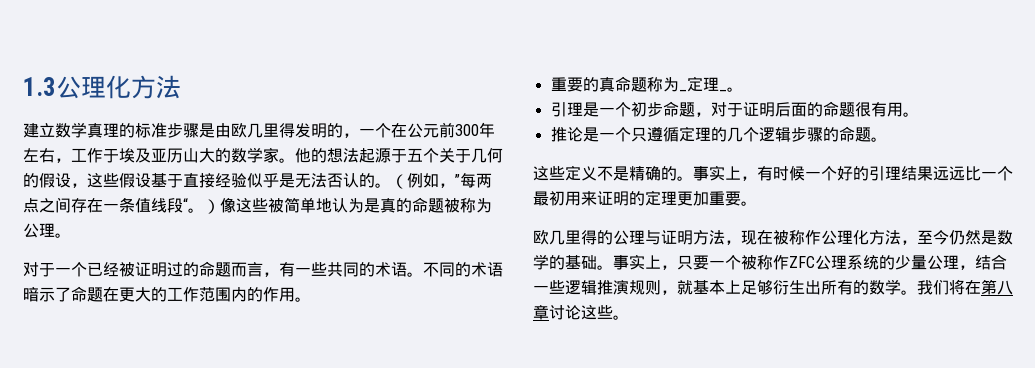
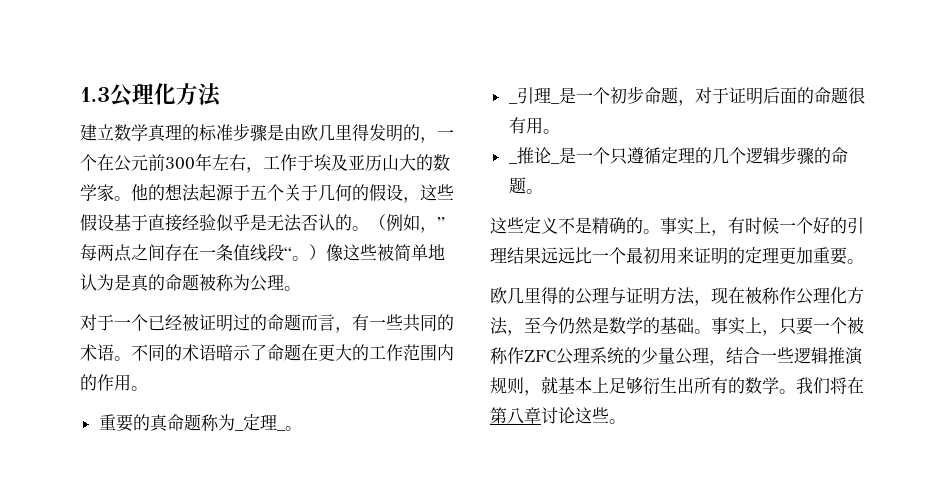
- 引理是一个初步命题，对于证明后面的命题很有用。
+ _引理_是一个初步命题，对于证明后面的命题很有用。
- 推论是一个只遵循定理的几个逻辑步骤的命题。
+ _推论_是一个只遵循定理的几个逻辑步骤的命题。

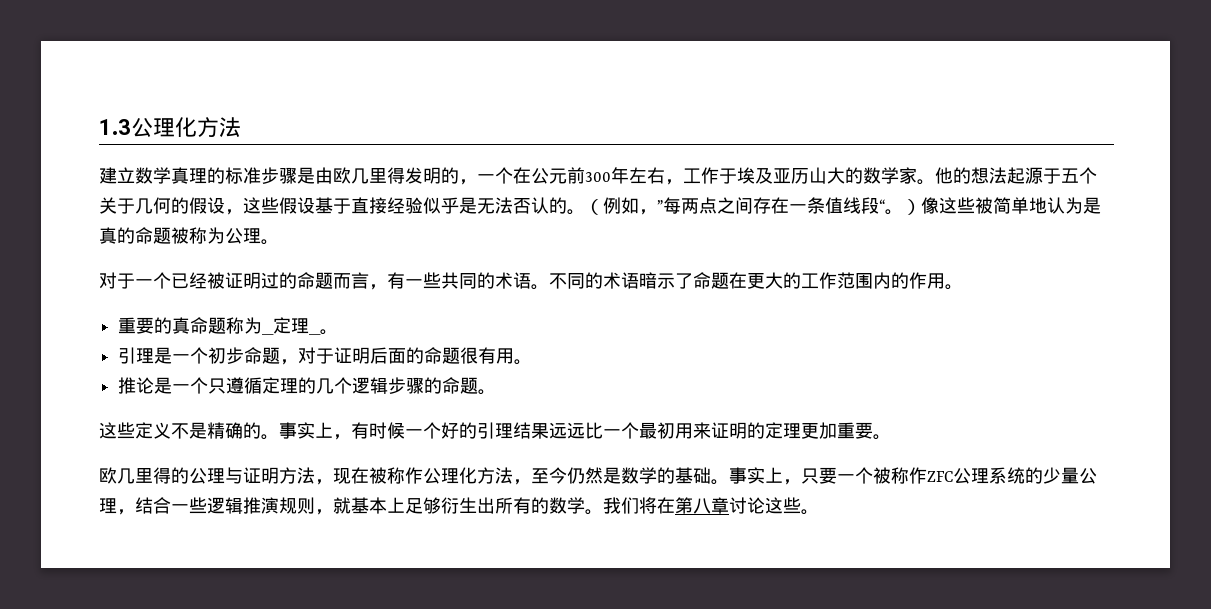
- _引理_是一个初步命题，对于证明后面的命题很有用。
+ 引理是一个初步命题，对于证明后面的命题很有用。
- _推论_是一个只遵循定理的几个逻辑步骤的命题。
+ 推论是一个只遵循定理的几个逻辑步骤的命题。

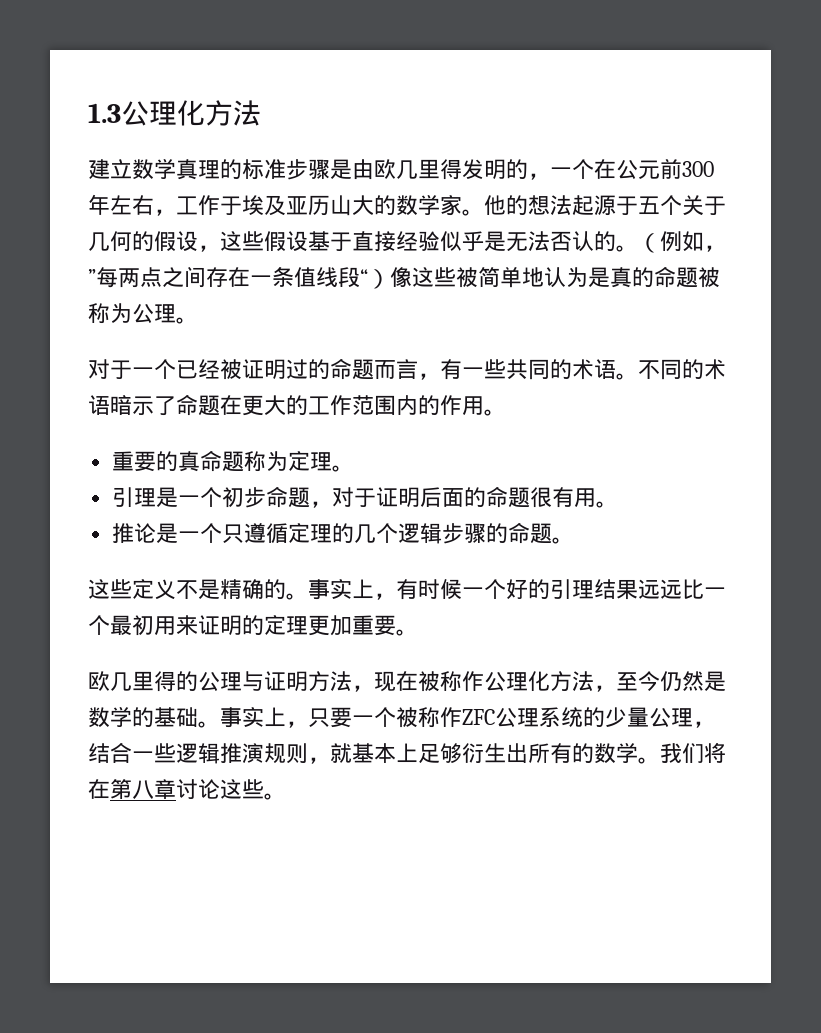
- （例如，”每两点之间存在一条值线段“。）像这些被简单地认为是真的命题被称为公理。
+ （例如，”每两点之间存在一条值线段“）像这些被简单地认为是真的命题被称为公理。
- 重要的真命题称为_定理_。
+ 重要的真命题称为定理。

